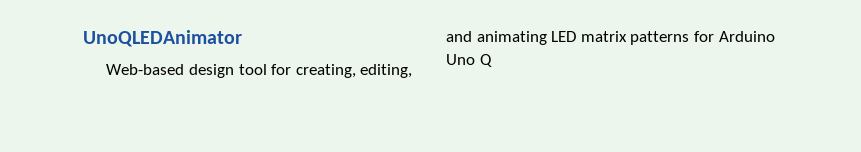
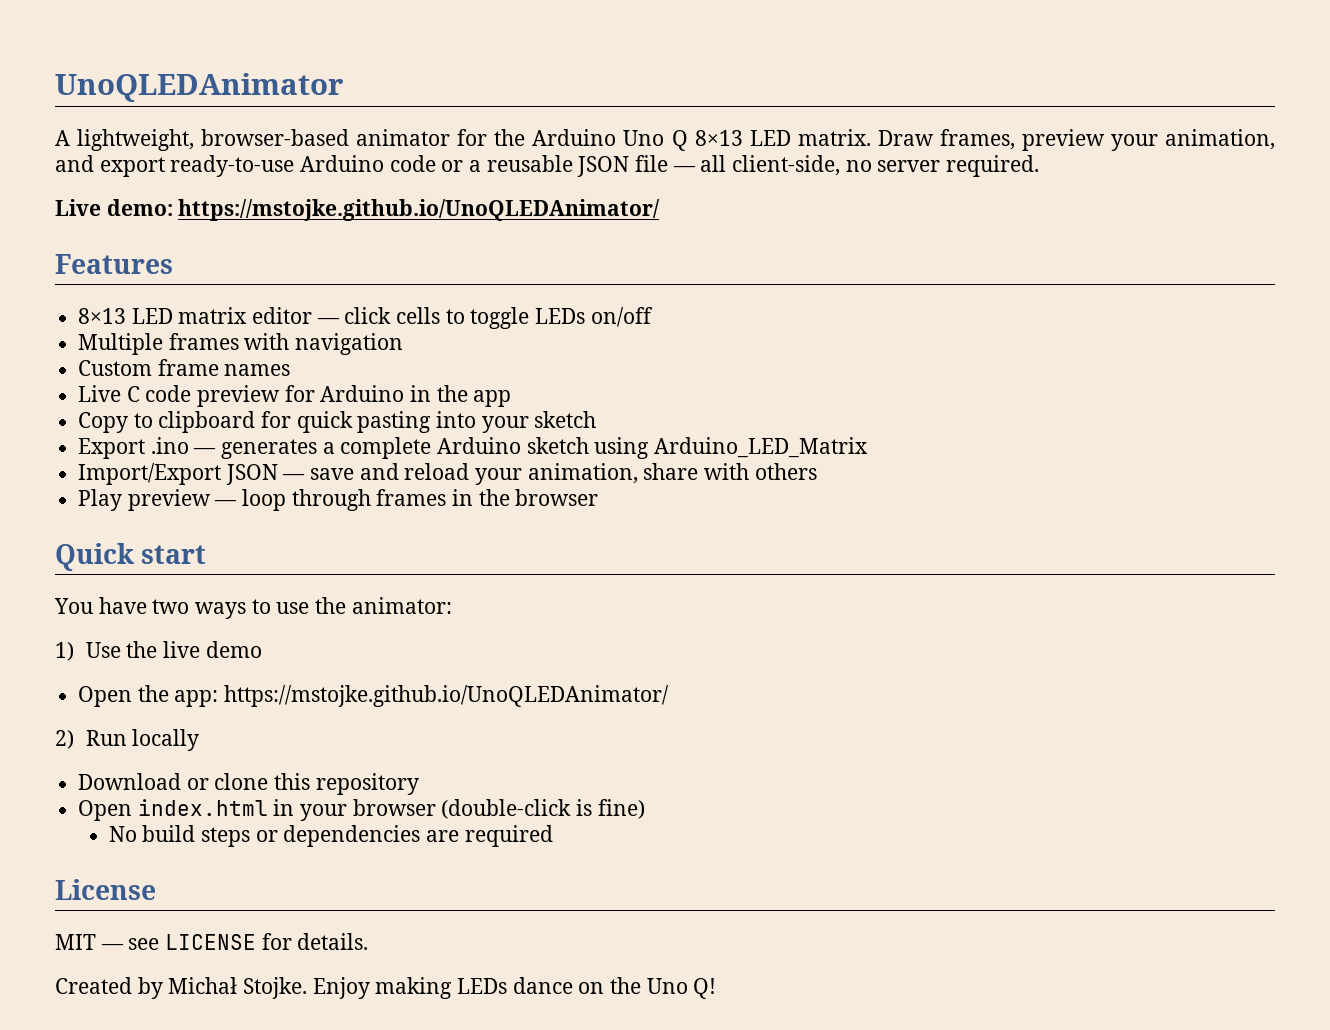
- Web-based design tool for creating, editing, and animating LED matrix patterns for Arduino Uno Q
+ A lightweight, browser-based animator for the Arduino Uno Q 8×13 LED matrix. Draw frames, preview your animation, and export ready-to-use Arduino code or a reusable JSON file — all client‑side, no server required.
+ Live demo: https://mstojke.github.io/UnoQLEDAnimator/
+ Features
+ 8×13 LED matrix editor — click cells to toggle LEDs on/off
+ Multiple frames with navigation
+ Custom frame names
+ Live C code preview for Arduino in the app
+ Copy to clipboard for quick pasting into your sketch
+ Export .ino — generates a complete Arduino sketch using Arduino_LED_Matrix
+ Import/Export JSON — save and reload your animation, share with others
+ Play preview — loop through frames in the browser
+ Quick start
+ You have two ways to use the animator:
+ 1) Use the live demo
+ Open the app: https://mstojke.github.io/UnoQLEDAnimator/
+ 2) Run locally
+ Download or clone this repository
+ Open index.html in your browser (double‑click is fine)
+ No build steps or dependencies are required
+ License
+ MIT — see LICENSE for details.
+ Created by Michał Stojke. Enjoy making LEDs dance on the Uno Q!

